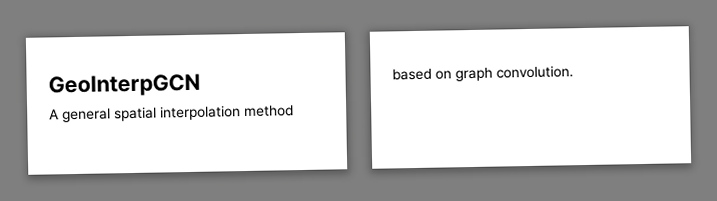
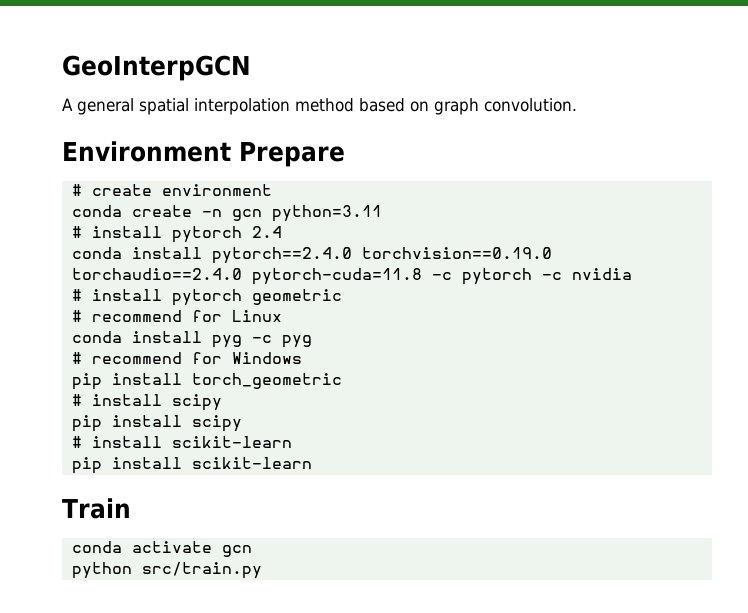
+ Environment Prepare
+ # create environment
+ conda create -n gcn python=3.11
+ # install pytorch 2.4
+ conda install pytorch==2.4.0 torchvision==0.19.0 torchaudio==2.4.0 pytorch-cuda=11.8 -c pytorch -c nvidia
+ # install pytorch geometric
+ # recommend for Linux
+ conda install pyg -c pyg
+ # recommend for Windows
+ pip install torch_geometric
+ # install scipy
+ pip install scipy
+ # install scikit-learn
+ pip install scikit-learn
+ Train
+ conda activate gcn
+ python src/train.py

